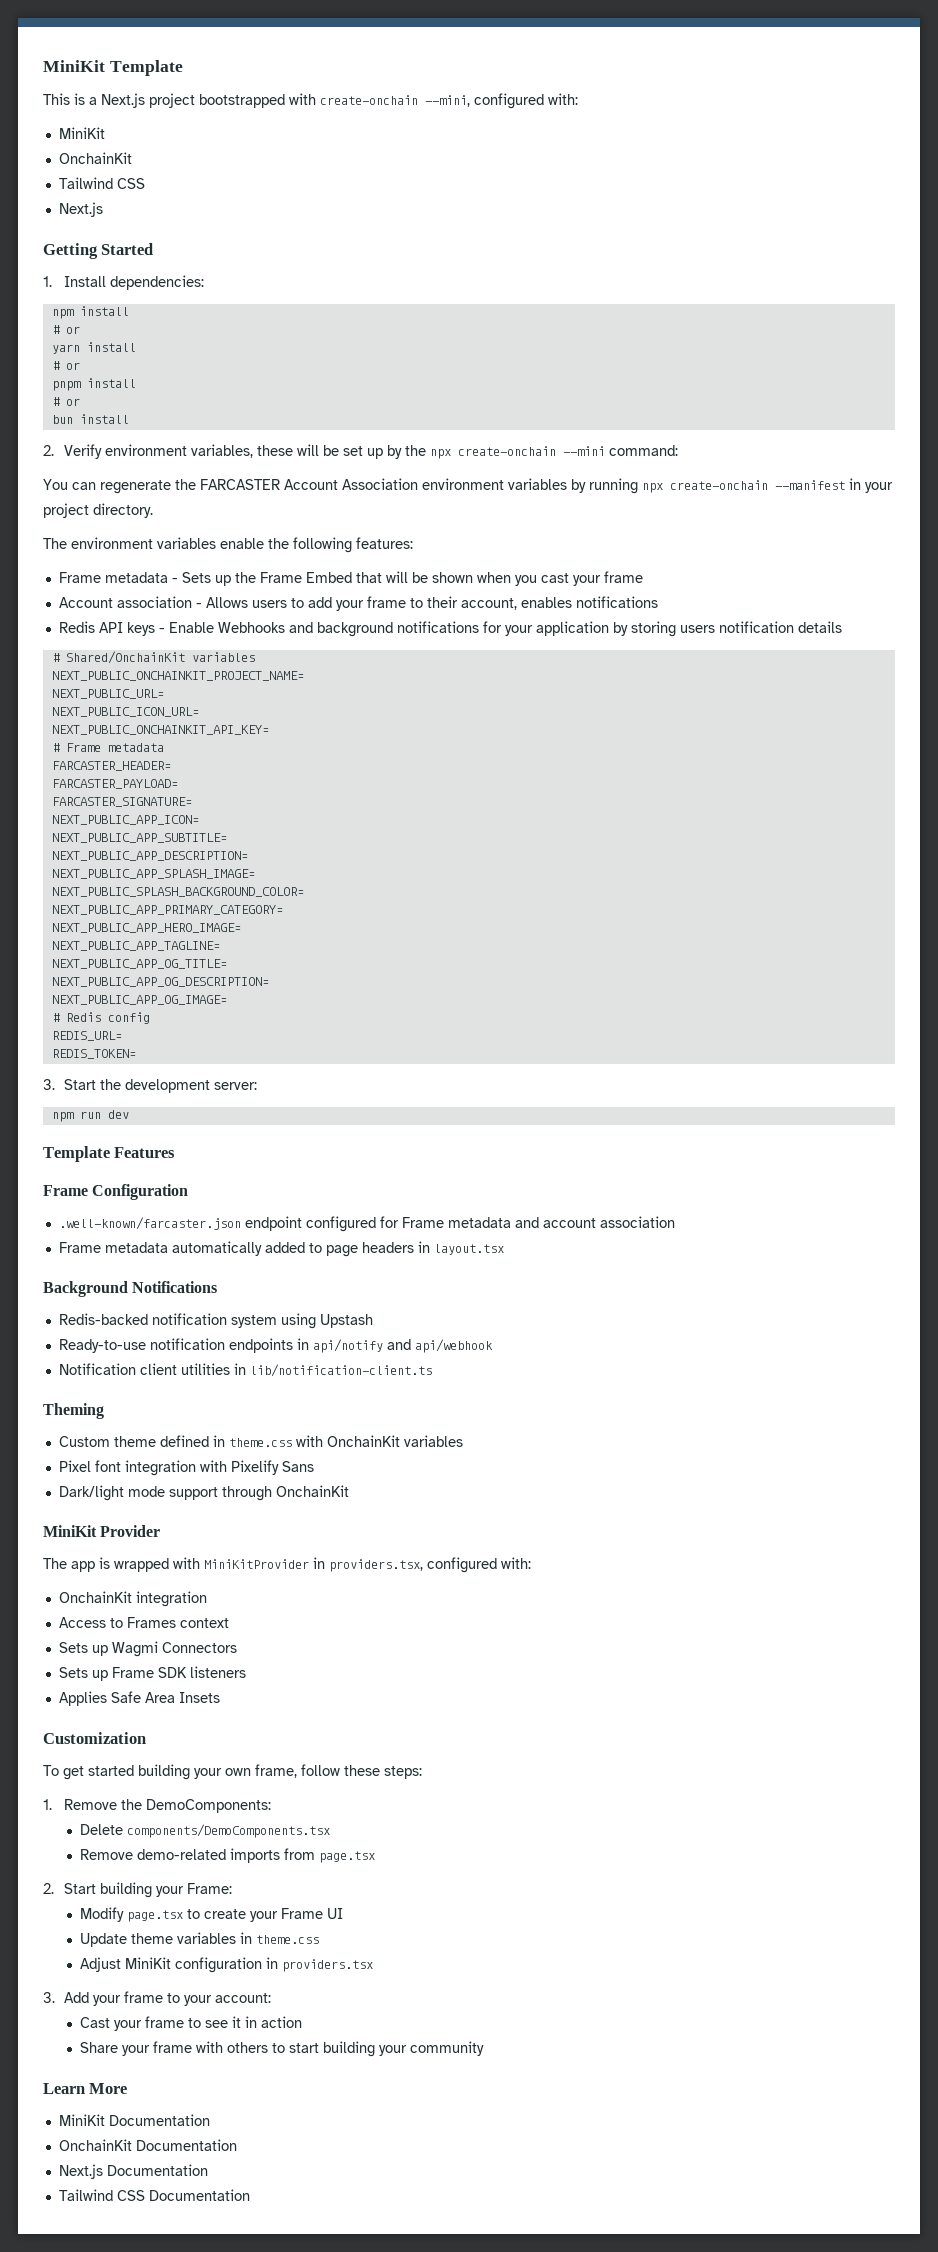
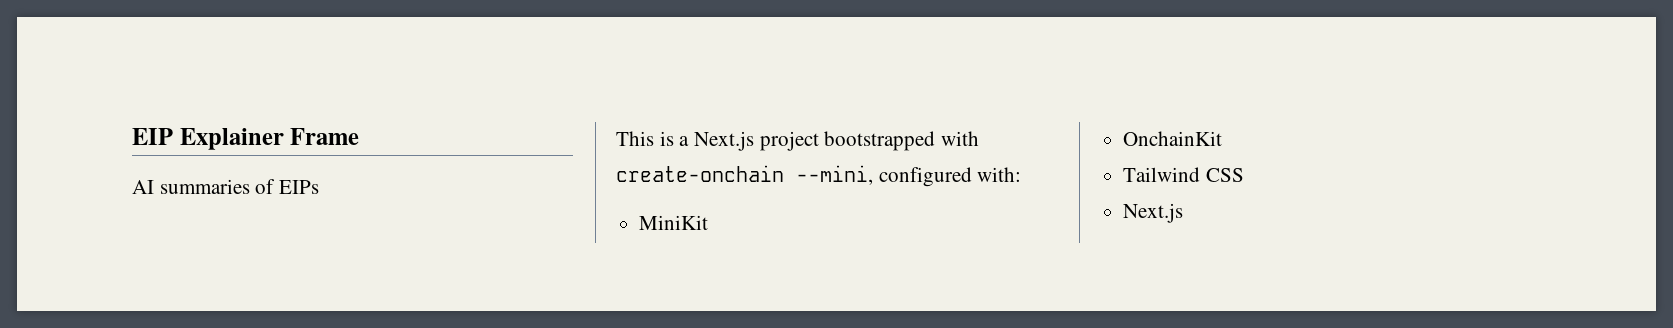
- MiniKit Template
+ EIP Explainer Frame
+ AI summaries of EIPs
- Getting Started
- 1. Install dependencies:
- npm install
- # or
- yarn install
- # or
- pnpm install
- # or
- bun install
- 2. Verify environment variables, these will be set up by the npx create-onchain --mini command:
- You can regenerate the FARCASTER Account Association environment variables by running npx create-onchain --manifest in your project directory.
- The environment variables enable the following features:
- Frame metadata - Sets up the Frame Embed that will be shown when you cast your frame
- Account association - Allows users to add your frame to their account, enables notifications
- Redis API keys - Enable Webhooks and background notifications for your application by storing users notification details
- # Shared/OnchainKit variables
- NEXT_PUBLIC_ONCHAINKIT_PROJECT_NAME=
- NEXT_PUBLIC_URL=
- NEXT_PUBLIC_ICON_URL=
- NEXT_PUBLIC_ONCHAINKIT_API_KEY=
- # Frame metadata
- FARCASTER_HEADER=
- FARCASTER_PAYLOAD=
- FARCASTER_SIGNATURE=
- NEXT_PUBLIC_APP_ICON=
- NEXT_PUBLIC_APP_SUBTITLE=
- NEXT_PUBLIC_APP_DESCRIPTION=
- NEXT_PUBLIC_APP_SPLASH_IMAGE=
- NEXT_PUBLIC_SPLASH_BACKGROUND_COLOR=
- NEXT_PUBLIC_APP_PRIMARY_CATEGORY=
- NEXT_PUBLIC_APP_HERO_IMAGE=
- NEXT_PUBLIC_APP_TAGLINE=
- NEXT_PUBLIC_APP_OG_TITLE=
- NEXT_PUBLIC_APP_OG_DESCRIPTION=
- NEXT_PUBLIC_APP_OG_IMAGE=
- # Redis config
- REDIS_URL=
- REDIS_TOKEN=
- 3. Start the development server:
- npm run dev
- Template Features
- Frame Configuration
- .well-known/farcaster.json endpoint configured for Frame metadata and account association
- Frame metadata automatically added to page headers in layout.tsx
- Background Notifications
- Redis-backed notification system using Upstash
- Ready-to-use notification endpoints in api/notify and api/webhook
- Notification client utilities in lib/notification-client.ts
- Theming
- Custom theme defined in theme.css with OnchainKit variables
- Pixel font integration with Pixelify Sans
- Dark/light mode support through OnchainKit
- MiniKit Provider
- The app is wrapped with MiniKitProvider in providers.tsx, configured with:
- OnchainKit integration
- Access to Frames context
- Sets up Wagmi Connectors
- Sets up Frame SDK listeners
- Applies Safe Area Insets
- Customization
- To get started building your own frame, follow these steps:
- 1. Remove the DemoComponents:
- Delete components/DemoComponents.tsx
- Remove demo-related imports from page.tsx
- 2. Start building your Frame:
- Modify page.tsx to create your Frame UI
- Update theme variables in theme.css
- Adjust MiniKit configuration in providers.tsx
- 3. Add your frame to your account:
- Cast your frame to see it in action
- Share your frame with others to start building your community
- Learn More
- MiniKit Documentation
- OnchainKit Documentation
- Next.js Documentation
- Tailwind CSS Documentation

